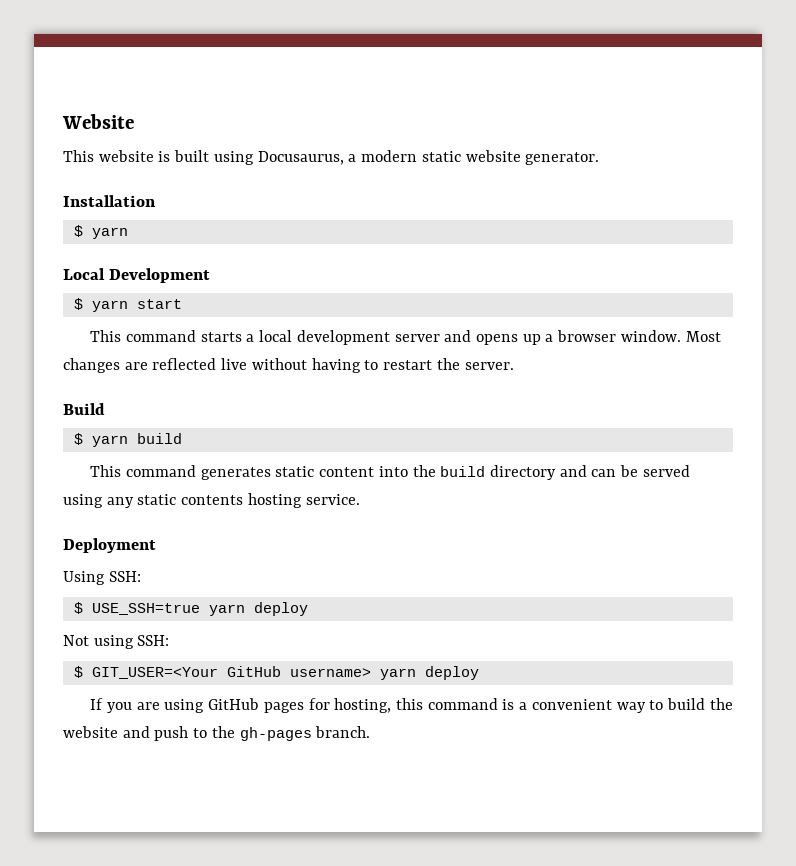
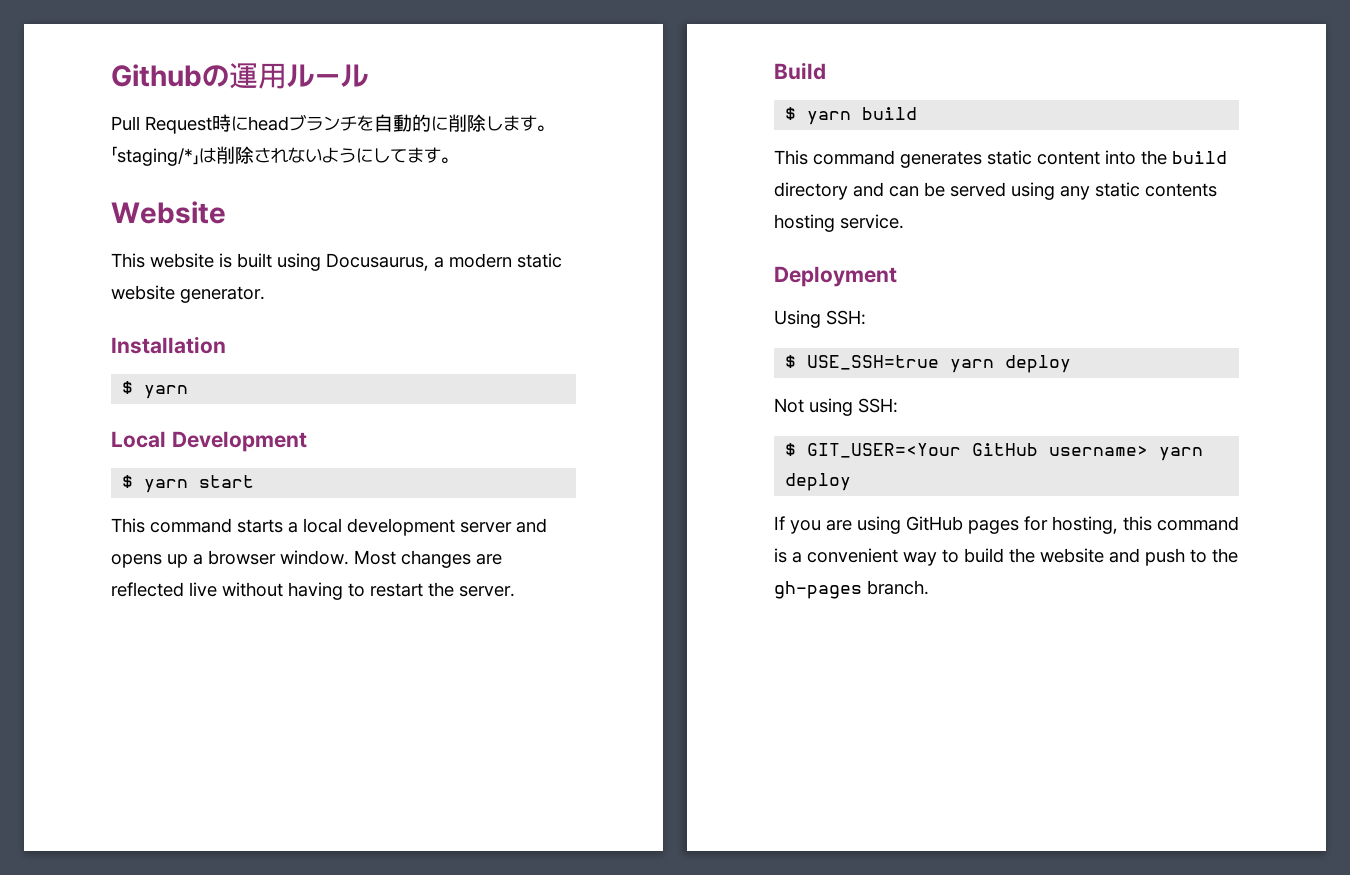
+ Githubの運用ルール
+ Pull Request時にheadブランチを自動的に削除します。「staging/*」は削除されないようにしてます。

